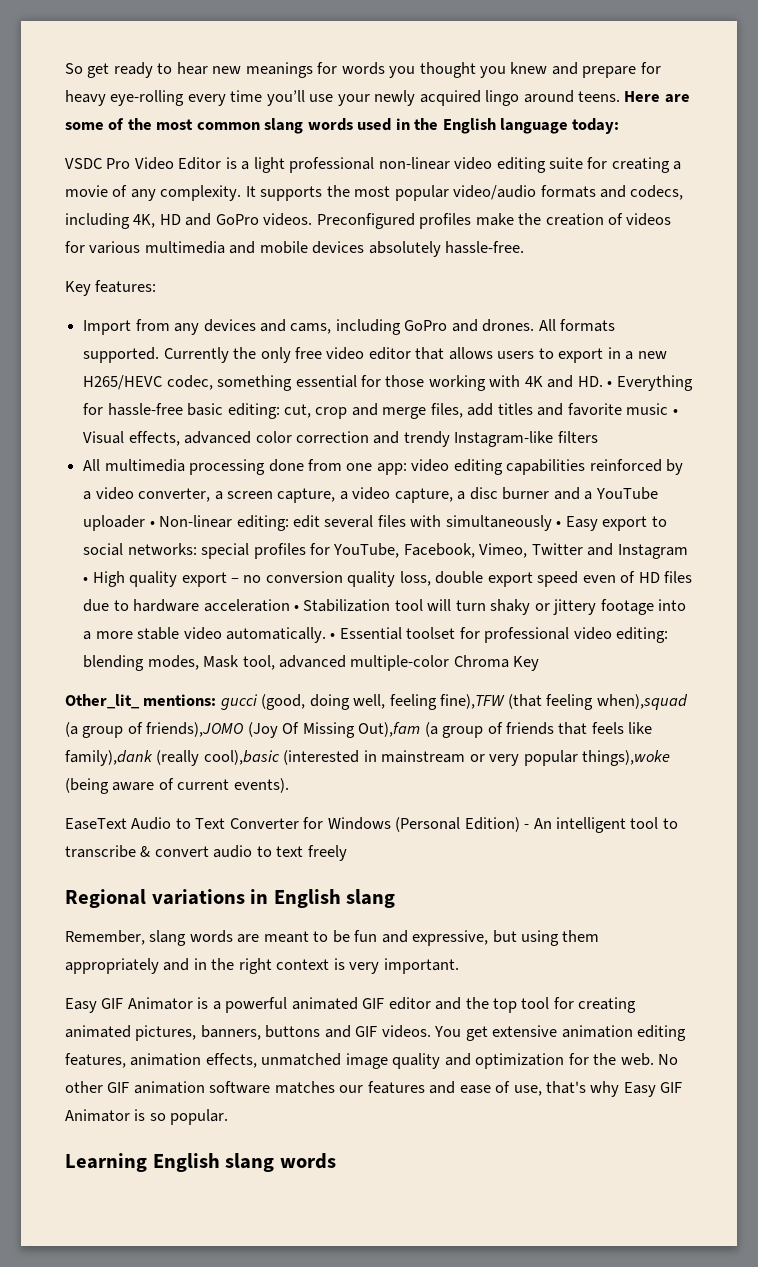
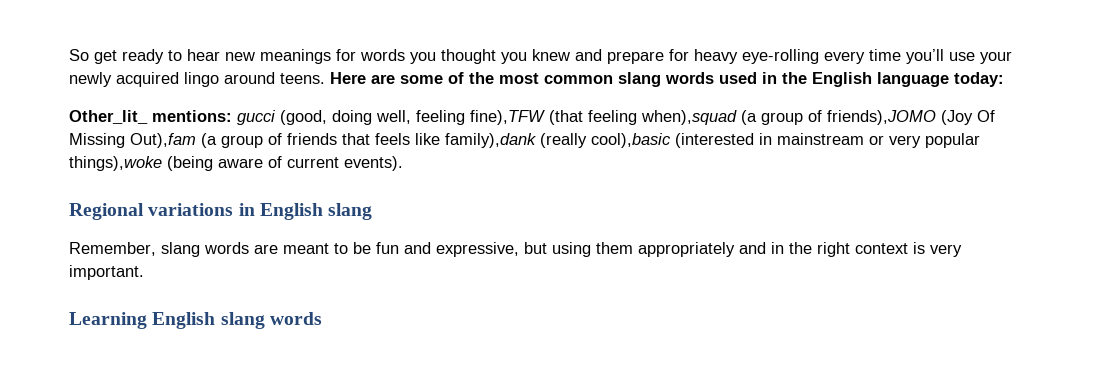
- VSDC Pro Video Editor is a light professional non-linear video editing suite for creating a movie of any complexity. It supports the most popular video/audio formats and codecs, including 4K, HD and GoPro videos. Preconfigured profiles make the creation of videos for various multimedia and mobile devices absolutely hassle-free.
- Key features:
- Import from any devices and cams, including GoPro and drones. All formats supported. Сurrently the only free video editor that allows users to export in a new H265/HEVC codec, something essential for those working with 4K and HD. • Everything for hassle-free basic editing: cut, crop and merge files, add titles and favorite music • Visual effects, advanced color correction and trendy Instagram-like filters
- All multimedia processing done from one app: video editing capabilities reinforced by a video converter, a screen capture, a video capture, a disc burner and a YouTube uploader • Non-linear editing: edit several files with simultaneously • Easy export to social networks: special profiles for YouTube, Facebook, Vimeo, Twitter and Instagram • High quality export – no conversion quality loss, double export speed even of HD files due to hardware acceleration • Stabilization tool will turn shaky or jittery footage into a more stable video automatically. • Essential toolset for professional video editing: blending modes, Mask tool, advanced multiple-color Chroma Key
- EaseText Audio to Text Converter for Windows (Personal Edition) - An intelligent tool to transcribe & convert audio to text freely
- Easy GIF Animator is a powerful animated GIF editor and the top tool for creating animated pictures, banners, buttons and GIF videos. You get extensive animation editing features, animation effects, unmatched image quality and optimization for the web. No other GIF animation software matches our features and ease of use, that's why Easy GIF Animator is so popular.

